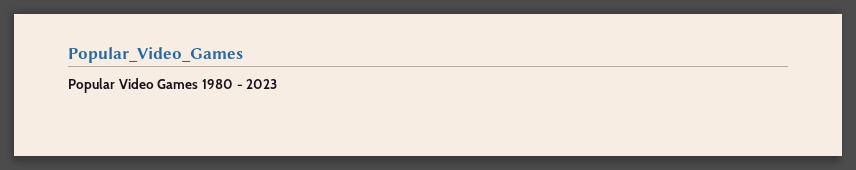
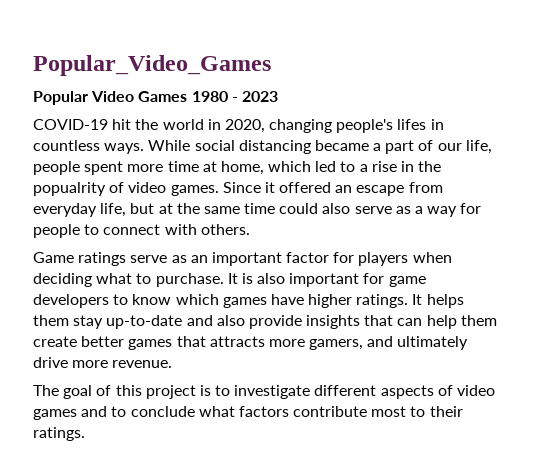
+ COVID-19 hit the world in 2020, changing people's lifes in countless ways. While social distancing became a part of our life, people spent more time at home, which led to a rise in the popualrity of video games. Since it offered an escape from everyday life, but at the same time could also serve as a way for people to connect with others.
+ Game ratings serve as an important factor for players when deciding what to purchase. It is also important for game developers to know which games have higher ratings. It helps them stay up-to-date and also provide insights that can help them create better games that attracts more gamers, and ultimately drive more revenue.
+ The goal of this project is to investigate different aspects of video games and to conclude what factors contribute most to their ratings.

